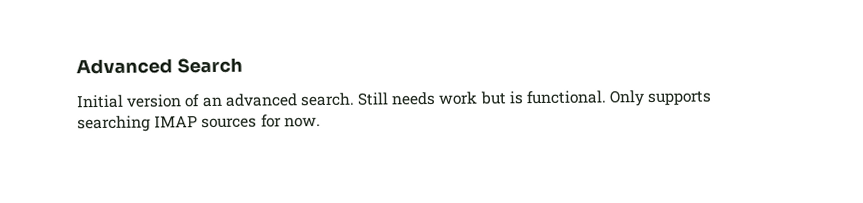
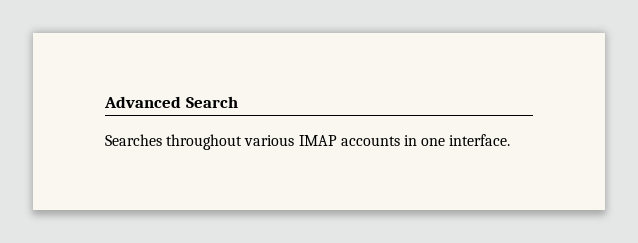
- Initial version of an advanced search. Still needs work but is functional. Only supports searching IMAP sources for now.
+ Searches throughout various IMAP accounts in one interface.

